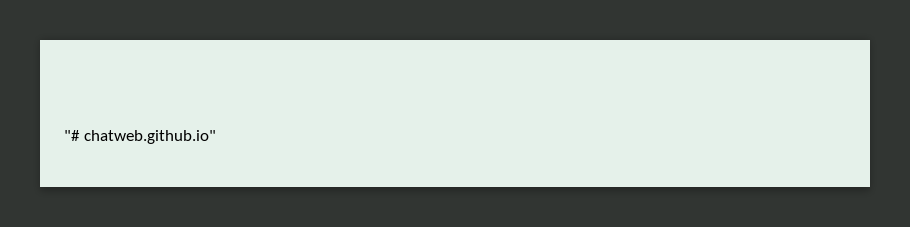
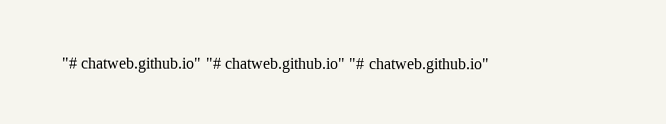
- "# chatweb.github.io"
+ "# chatweb.github.io" "# chatweb.github.io" "# chatweb.github.io"

